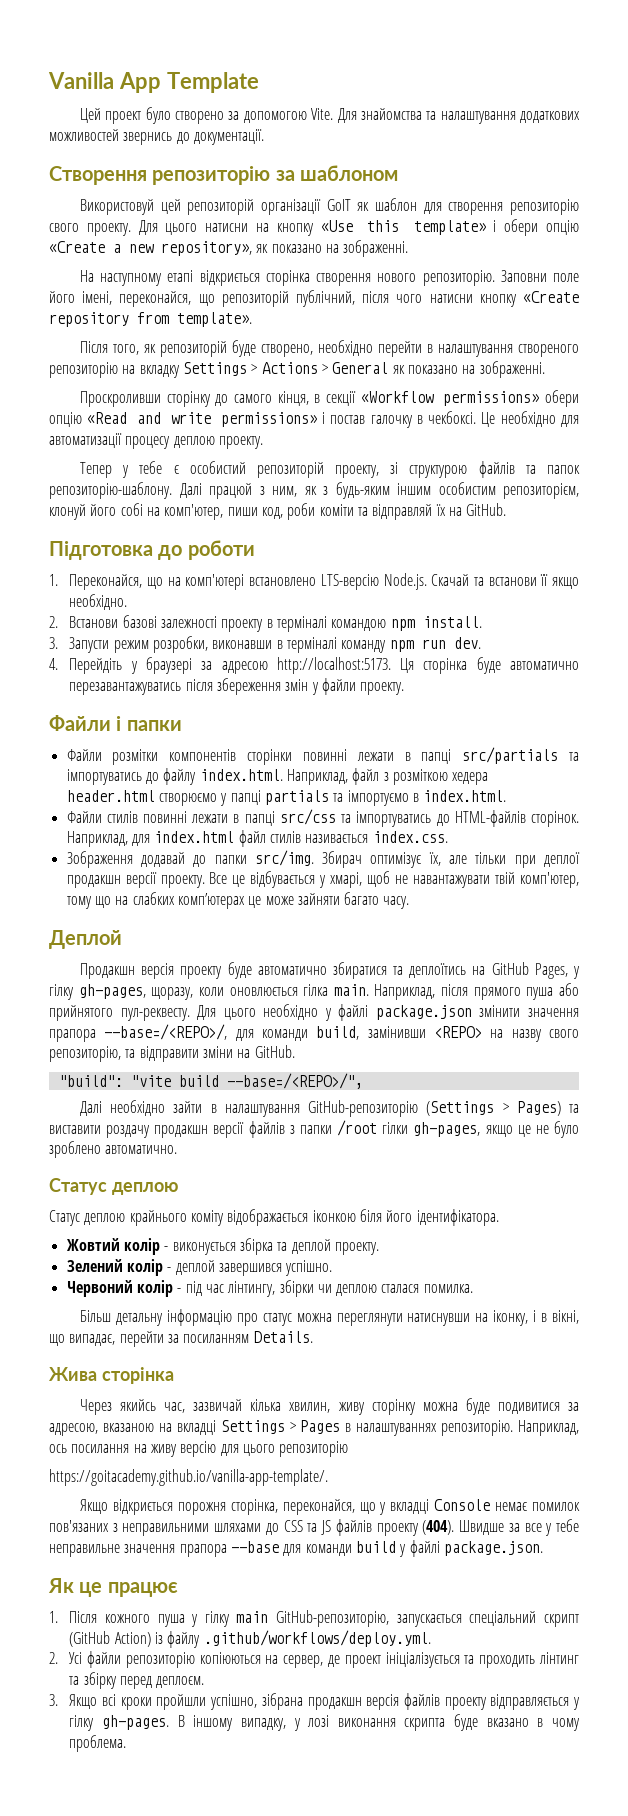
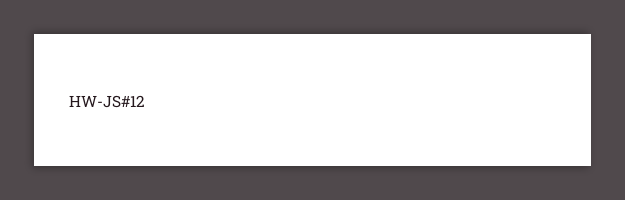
- Vanilla App Template
- Цей проект було створено за допомогою Vite. Для знайомства та налаштування додаткових можливостей звернись до документації.
- Створення репозиторію за шаблоном
- Використовуй цей репозиторій організації GoIT як шаблон для створення репозиторію свого проекту. Для цього натисни на кнопку «Use this template» і обери опцію «Create a new repository», як показано на зображенні.
- На наступному етапі відкриється сторінка створення нового репозиторію. Заповни поле його імені, переконайся, що репозиторій публічний, після чого натисни кнопку «Create repository from template».
- Після того, як репозиторій буде створено, необхідно перейти в налаштування створеного репозиторію на вкладку Settings > Actions > General як показано на зображенні.
- Проскроливши сторінку до самого кінця, в секції «Workflow permissions» обери опцію «Read and write permissions» і постав галочку в чекбоксі. Це необхідно для автоматизації процесу деплою проекту.
- Тепер у тебе є особистий репозиторій проекту, зі структурою файлів та папок репозиторію-шаблону. Далі працюй з ним, як з будь-яким іншим особистим репозиторієм, клонуй його собі на комп'ютер, пиши код, роби коміти та відправляй їх на GitHub.
- Підготовка до роботи
- 1. Переконайся, що на комп'ютері встановлено LTS-версію Node.js. Скачай та встанови її якщо необхідно.
- 2. Встанови базові залежності проекту в терміналі командою npm install.
- 3. Запусти режим розробки, виконавши в терміналі команду npm run dev.
- 4. Перейдіть у браузері за адресою http://localhost:5173. Ця сторінка буде автоматично перезавантажуватись після збереження змін у файли проекту.
- Файли і папки
- Файли розмітки компонентів сторінки повинні лежати в папці src/partials та імпортуватись до файлу index.html. Наприклад, файл з розміткою хедера header.html створюємо у папці partials та імпортуємо в index.html.
- Файли стилів повинні лежати в папці src/css та імпортуватись до HTML-файлів сторінок. Наприклад, для index.html файл стилів називається index.css.
- Зображення додавай до папки src/img. Збирач оптимізує їх, але тільки при деплої продакшн версії проекту. Все це відбувається у хмарі, щоб не навантажувати твій комп'ютер, тому що на слабких компʼютерах це може зайняти багато часу.
- Деплой
- Продакшн версія проекту буде автоматично збиратися та деплоїтись на GitHub Pages, у гілку gh-pages, щоразу, коли оновлюється гілка main. Наприклад, після прямого пуша або прийнятого пул-реквесту. Для цього необхідно у файлі package.json змінити значення прапора --base=/<REPO>/, для команди build, замінивши <REPO> на назву свого репозиторію, та відправити зміни на GitHub.
- "build": "vite build --base=/<REPO>/",
- Далі необхідно зайти в налаштування GitHub-репозиторію (Settings > Pages) та виставити роздачу продакшн версії файлів з папки /root гілки gh-pages, якщо це не було зроблено автоматично.
- Статус деплою
- Статус деплою крайнього коміту відображається іконкою біля його ідентифікатора.
- Жовтий колір - виконується збірка та деплой проекту.
- Зелений колір - деплой завершився успішно.
- Червоний колір - під час лінтингу, збірки чи деплою сталася помилка.
- Більш детальну інформацію про статус можна переглянути натиснувши на іконку, і в вікні, що випадає, перейти за посиланням Details.
- Жива сторінка
- Через якийсь час, зазвичай кілька хвилин, живу сторінку можна буде подивитися за адресою, вказаною на вкладці Settings > Pages в налаштуваннях репозиторію. Наприклад, ось посилання на живу версію для цього репозиторію
- https://goitacademy.github.io/vanilla-app-template/.
- Якщо відкриється порожня сторінка, переконайся, що у вкладці Console немає помилок пов'язаних з неправильними шляхами до CSS та JS файлів проекту (404). Швидше за все у тебе неправильне значення прапора --base для команди build у файлі package.json.
- Як це працює
- 1. Після кожного пуша у гілку main GitHub-репозиторію, запускається спеціальний скрипт (GitHub Action) із файлу .github/workflows/deploy.yml.
- 2. Усі файли репозиторію копіюються на сервер, де проект ініціалізується та проходить лінтинг та збірку перед деплоєм.
- 3. Якщо всі кроки пройшли успішно, зібрана продакшн версія файлів проекту відправляється у гілку gh-pages. В іншому випадку, у лозі виконання скрипта буде вказано в чому проблема.
+ HW-JS#12

